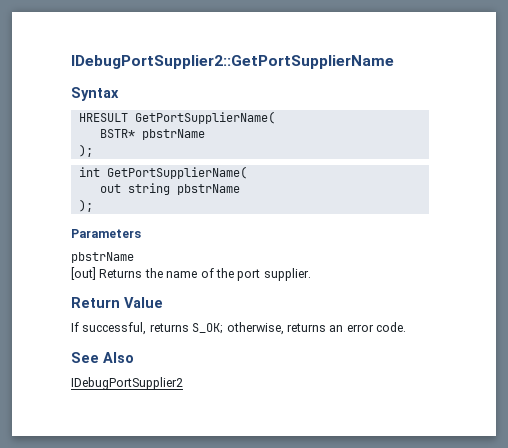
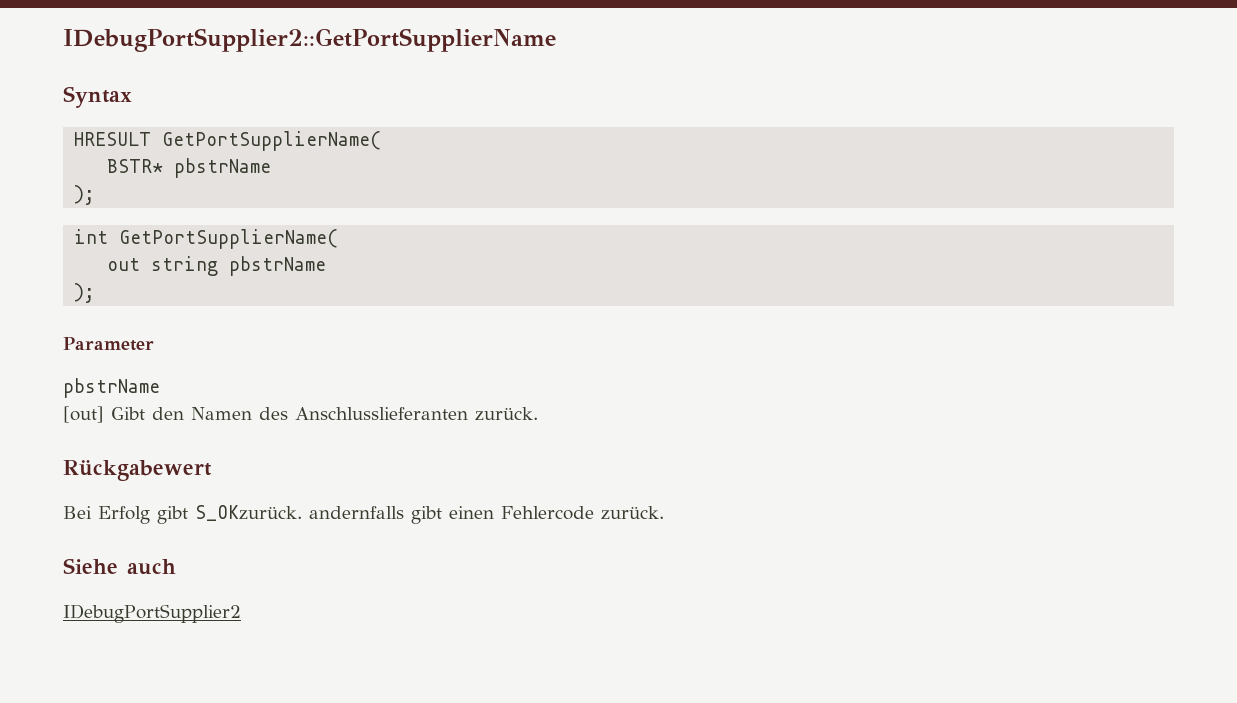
- Parameters
+ Parameter
- [out] Returns the name of the port supplier.
- Return Value
- If successful, returns S_OK; otherwise, returns an error code.
- See Also
+ [out] Gibt den Namen des Anschlusslieferanten zurück.
+ Rückgabewert
+ Bei Erfolg gibt S_OKzurück. andernfalls gibt einen Fehlercode zurück.
+ Siehe auch

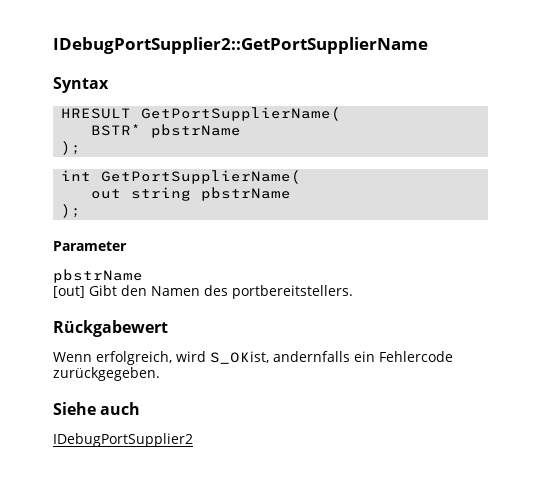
- [out] Gibt den Namen des Anschlusslieferanten zurück.
+ [out] Gibt den Namen des portbereitstellers.
- Bei Erfolg gibt S_OKzurück. andernfalls gibt einen Fehlercode zurück.
+ Wenn erfolgreich, wird S_OKist, andernfalls ein Fehlercode zurückgegeben.

